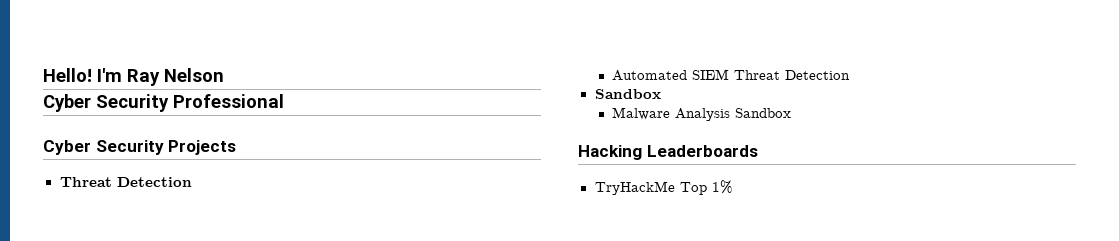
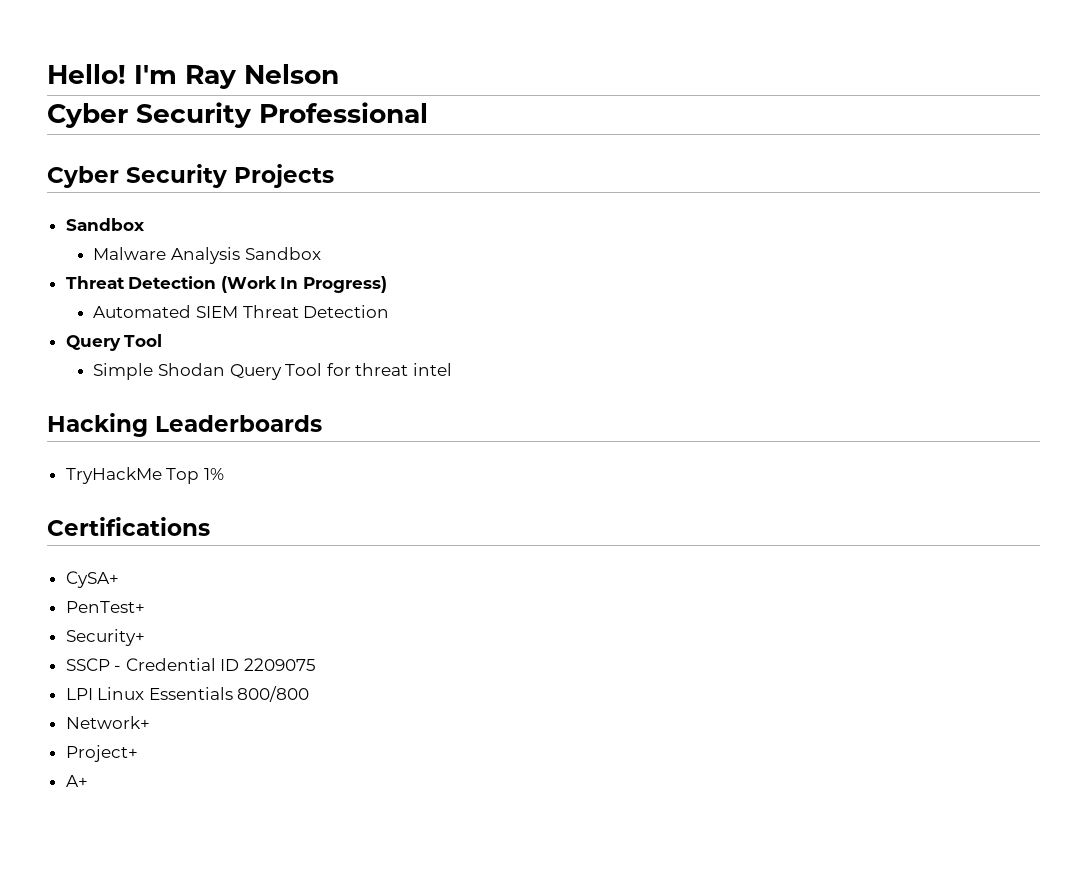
  Cyber Security Projects
- Threat Detection
+ Sandbox
+ Malware Analysis Sandbox
+ Threat Detection (Work In Progress)
  Automated SIEM Threat Detection
- Sandbox
- Malware Analysis Sandbox
+ Query Tool
+ Simple Shodan Query Tool for threat intel
+ Certifications
+ CySA+
+ PenTest+
+ Security+
+ SSCP - Credential ID 2209075
+ LPI Linux Essentials 800/800
+ Network+
+ Project+
+ A+

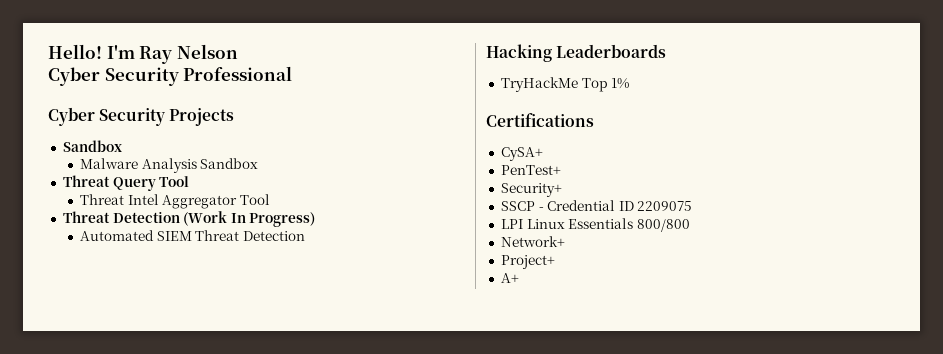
+ Threat Query Tool
+ Threat Intel Aggregator Tool
  Automated SIEM Threat Detection
- Query Tool
- Simple Shodan Query Tool for threat intel

